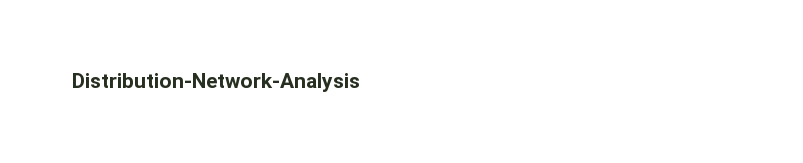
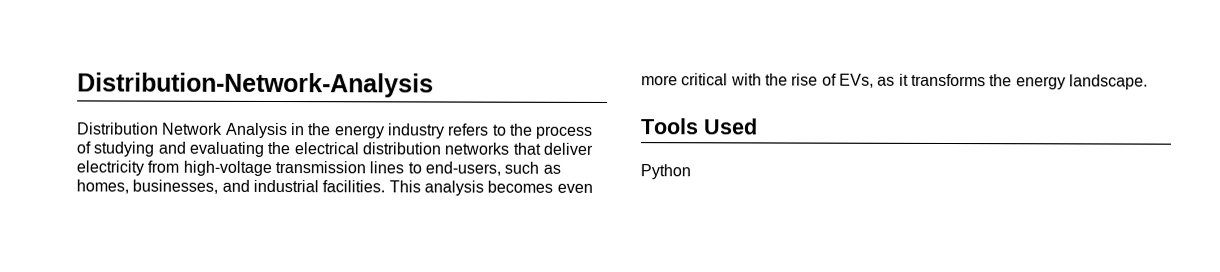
+ Distribution Network Analysis in the energy industry refers to the process of studying and evaluating the electrical distribution networks that deliver electricity from high-voltage transmission lines to end-users, such as homes, businesses, and industrial facilities. This analysis becomes even more critical with the rise of EVs, as it transforms the energy landscape.
+ Tools Used
+ Python

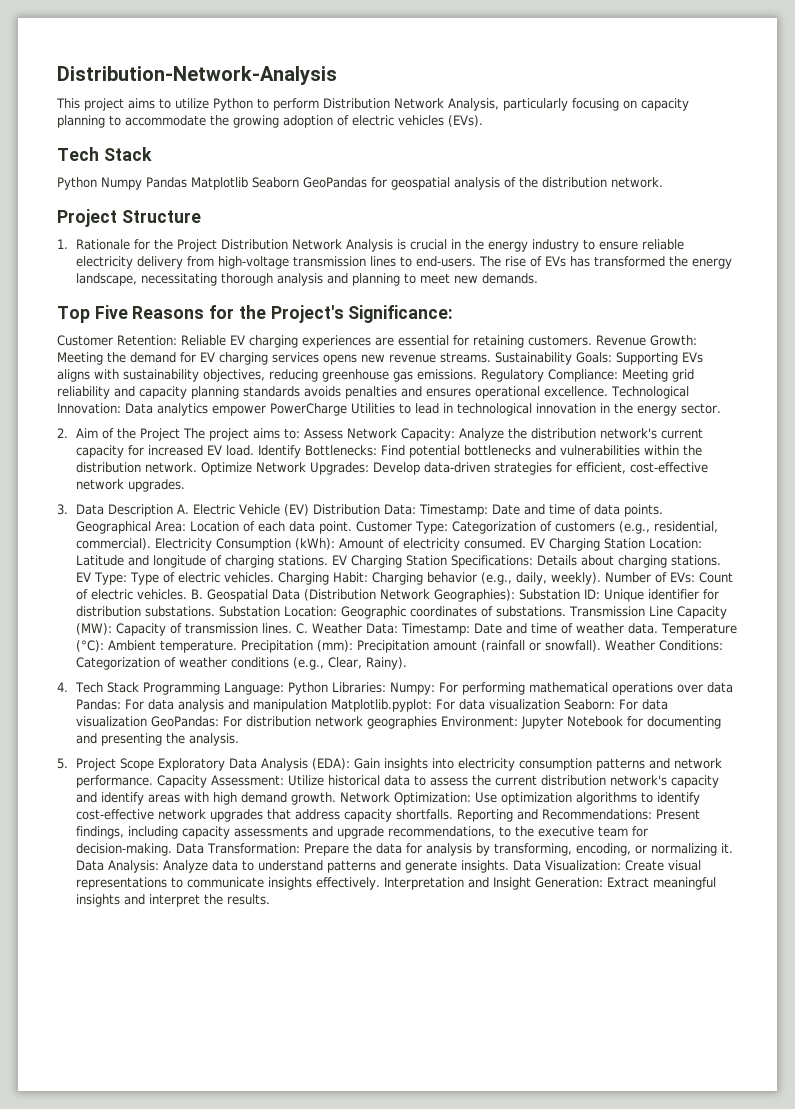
- Distribution Network Analysis in the energy industry refers to the process of studying and evaluating the electrical distribution networks that deliver electricity from high-voltage transmission lines to end-users, such as homes, businesses, and industrial facilities. This analysis becomes even more critical with the rise of EVs, as it transforms the energy landscape.
- Tools Used
- Python
+ This project aims to utilize Python to perform Distribution Network Analysis, particularly focusing on capacity planning to accommodate the growing adoption of electric vehicles (EVs).
+ Tech Stack
+ Python Numpy Pandas Matplotlib Seaborn GeoPandas for geospatial analysis of the distribution network.
+ Project Structure
+ 1. Rationale for the Project Distribution Network Analysis is crucial in the energy industry to ensure reliable electricity delivery from high-voltage transmission lines to end-users. The rise of EVs has transformed the energy landscape, necessitating thorough analysis and planning to meet new demands.
+ Top Five Reasons for the Project's Significance:
+ Customer Retention: Reliable EV charging experiences are essential for retaining customers. Revenue Growth: Meeting the demand for EV charging services opens new revenue streams. Sustainability Goals: Supporting EVs aligns with sustainability objectives, reducing greenhouse gas emissions. Regulatory Compliance: Meeting grid reliability and capacity planning standards avoids penalties and ensures operational excellence. Technological Innovation: Data analytics empower PowerCharge Utilities to lead in technological innovation in the energy sector.
+ 2. Aim of the Project The project aims to: Assess Network Capacity: Analyze the distribution network's current capacity for increased EV load. Identify Bottlenecks: Find potential bottlenecks and vulnerabilities within the distribution network. Optimize Network Upgrades: Develop data-driven strategies for efficient, cost-effective network upgrades.
+ 3. Data Description A. Electric Vehicle (EV) Distribution Data: Timestamp: Date and time of data points. Geographical Area: Location of each data point. Customer Type: Categorization of customers (e.g., residential, commercial). Electricity Consumption (kWh): Amount of electricity consumed. EV Charging Station Location: Latitude and longitude of charging stations. EV Charging Station Specifications: Details about charging stations. EV Type: Type of electric vehicles. Charging Habit: Charging behavior (e.g., daily, weekly). Number of EVs: Count of electric vehicles. B. Geospatial Data (Distribution Network Geographies): Substation ID: Unique identifier for distribution substations. Substation Location: Geographic coordinates of substations. Transmission Line Capacity (MW): Capacity of transmission lines. C. Weather Data: Timestamp: Date and time of weather data. Temperature (°C): Ambient temperature. Precipitation (mm): Precipitation amount (rainfall or snowfall). Weather Conditions: Categorization of weather conditions (e.g., Clear, Rainy).
+ 4. Tech Stack Programming Language: Python Libraries: Numpy: For performing mathematical operations over data Pandas: For data analysis and manipulation Matplotlib.pyplot: For data visualization Seaborn: For data visualization GeoPandas: For distribution network geographies Environment: Jupyter Notebook for documenting and presenting the analysis.
+ 5. Project Scope Exploratory Data Analysis (EDA): Gain insights into electricity consumption patterns and network performance. Capacity Assessment: Utilize historical data to assess the current distribution network's capacity and identify areas with high demand growth. Network Optimization: Use optimization algorithms to identify cost-effective network upgrades that address capacity shortfalls. Reporting and Recommendations: Present findings, including capacity assessments and upgrade recommendations, to the executive team for decision-making. Data Transformation: Prepare the data for analysis by transforming, encoding, or normalizing it. Data Analysis: Analyze data to understand patterns and generate insights. Data Visualization: Create visual representations to communicate insights effectively. Interpretation and Insight Generation: Extract meaningful insights and interpret the results.

